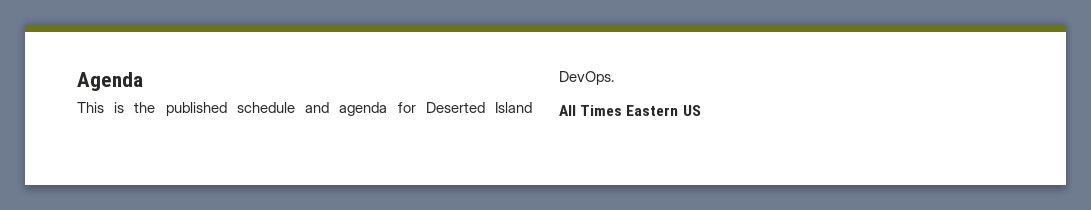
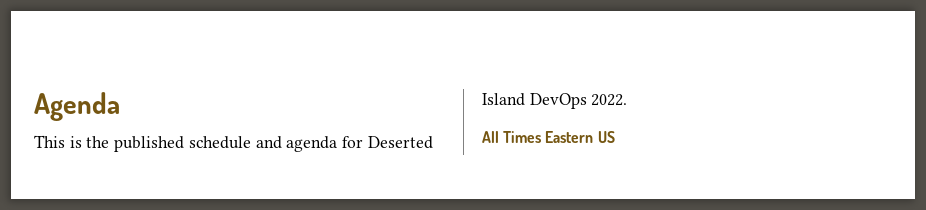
- This is the published schedule and agenda for Deserted Island DevOps.
+ This is the published schedule and agenda for Deserted Island DevOps 2022.

